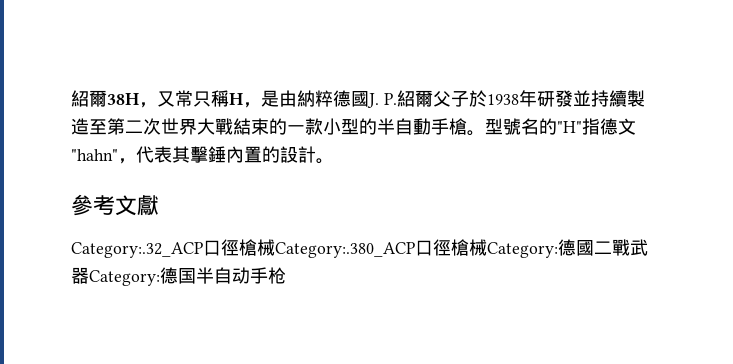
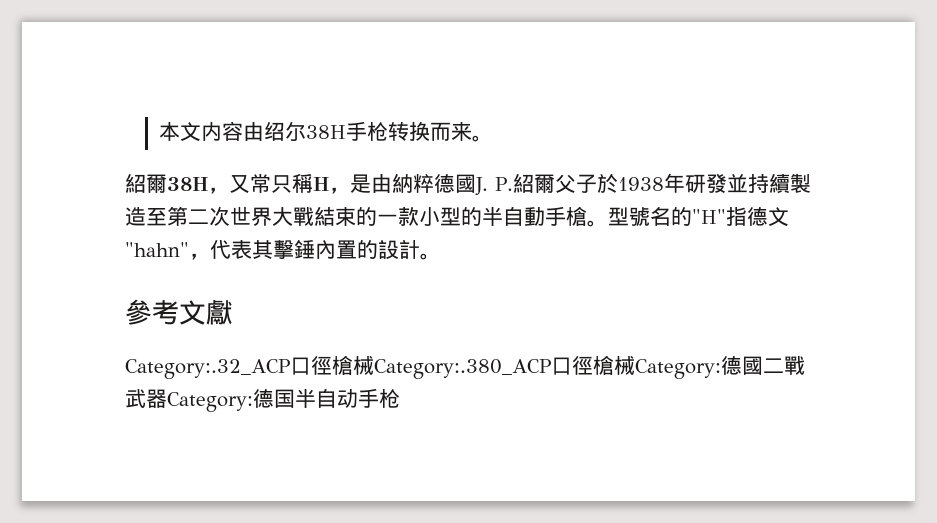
+ 本文内容由绍尔38H手枪转换而来。

